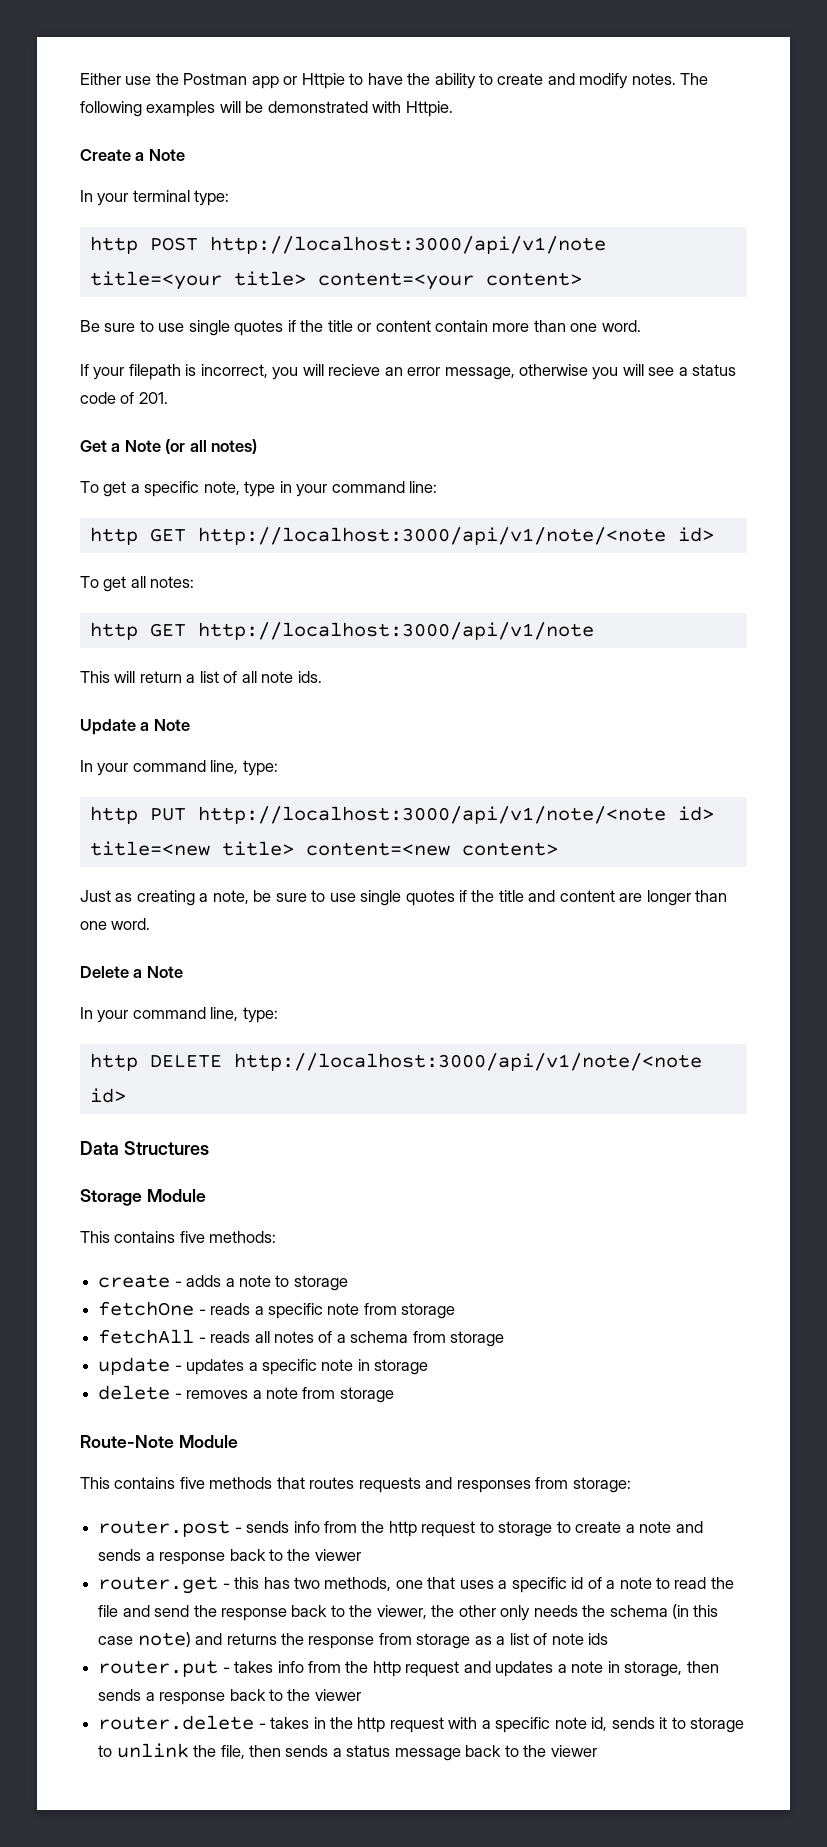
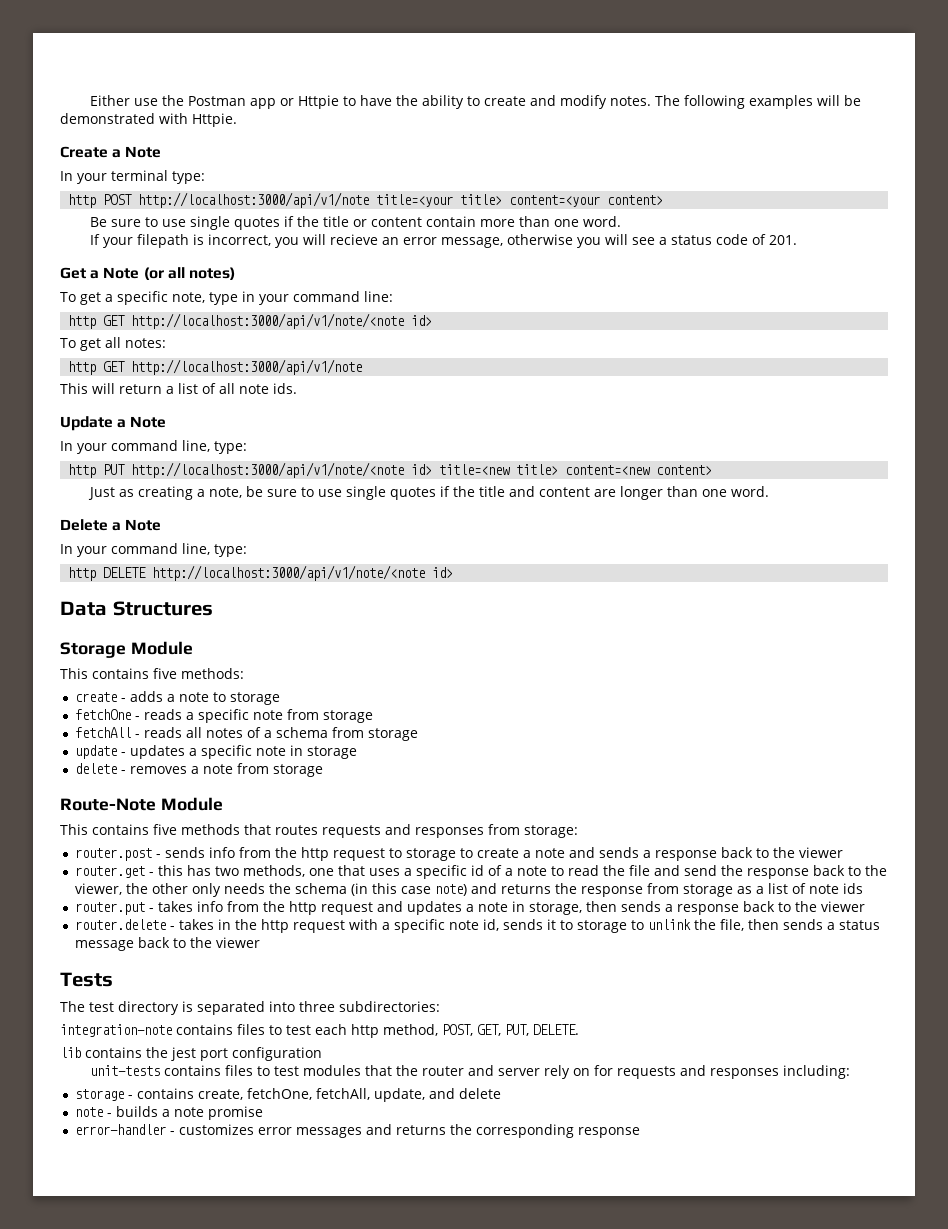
+ Tests
+ The test directory is separated into three subdirectories:
+ integration-note contains files to test each http method, POST, GET, PUT, DELETE.
+ lib contains the jest port configuration
+ unit-tests contains files to test modules that the router and server rely on for requests and responses including:
+ storage - contains create, fetchOne, fetchAll, update, and delete
+ note - builds a note promise
+ error-handler - customizes error messages and returns the corresponding response

